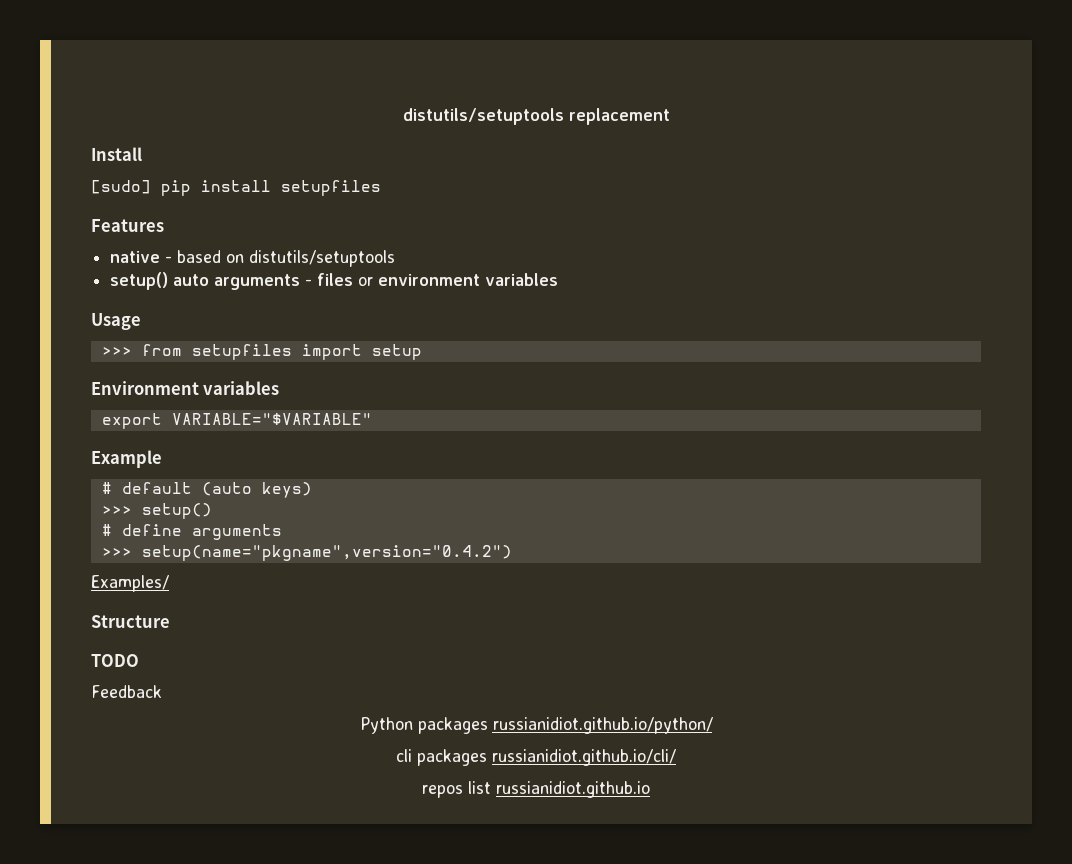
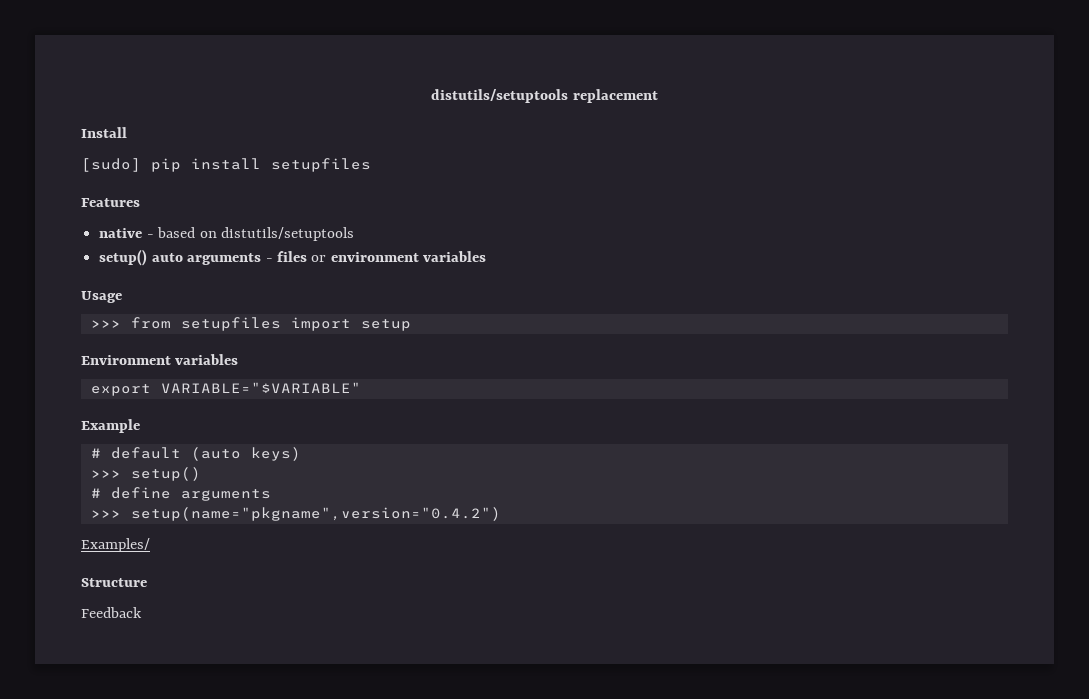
- TODO
- Python packages russianidiot.github.io/python/
- cli packages russianidiot.github.io/cli/
- repos list russianidiot.github.io

